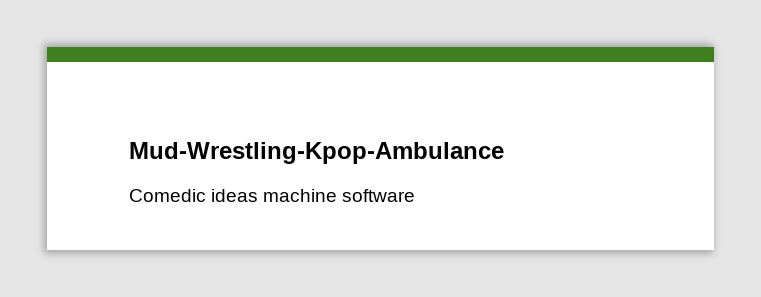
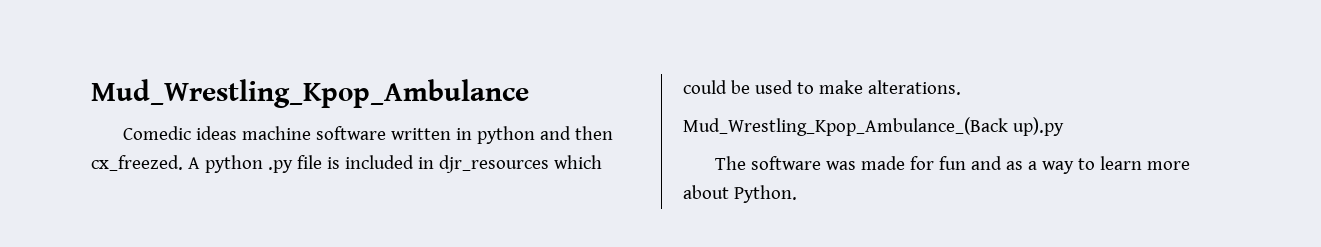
- Mud-Wrestling-Kpop-Ambulance
+ Mud_Wrestling_Kpop_Ambulance
- Comedic ideas machine software
+ Comedic ideas machine software written in python and then cx_freezed. A python .py file is included in djr_resources which could be used to make alterations.
+ Mud_Wrestling_Kpop_Ambulance_(Back up).py
+ The software was made for fun and as a way to learn more about Python.

